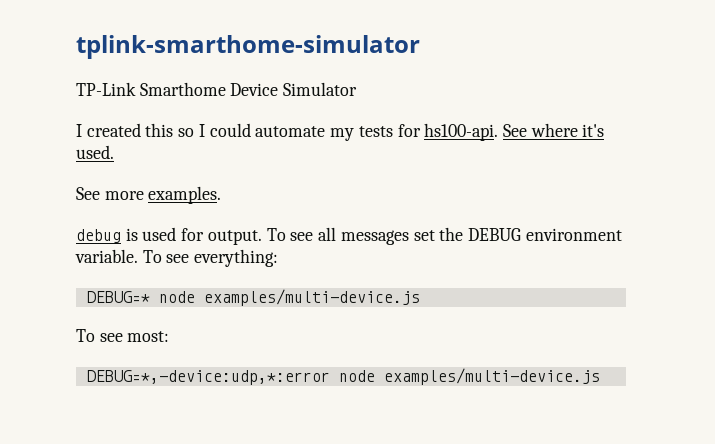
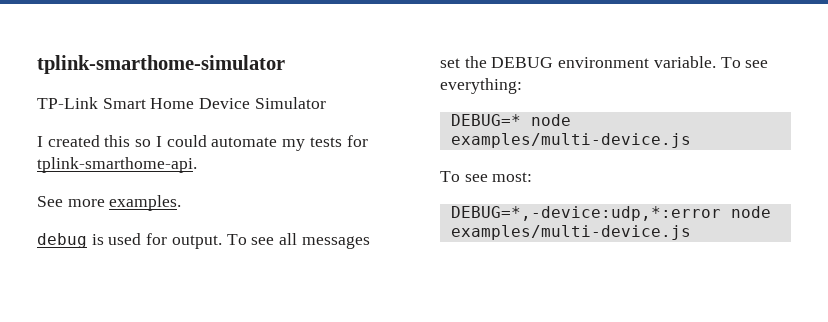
- TP-Link Smarthome Device Simulator
+ TP-Link Smart Home Device Simulator
- I created this so I could automate my tests for hs100-api. See where it's used.
+ I created this so I could automate my tests for tplink-smarthome-api.

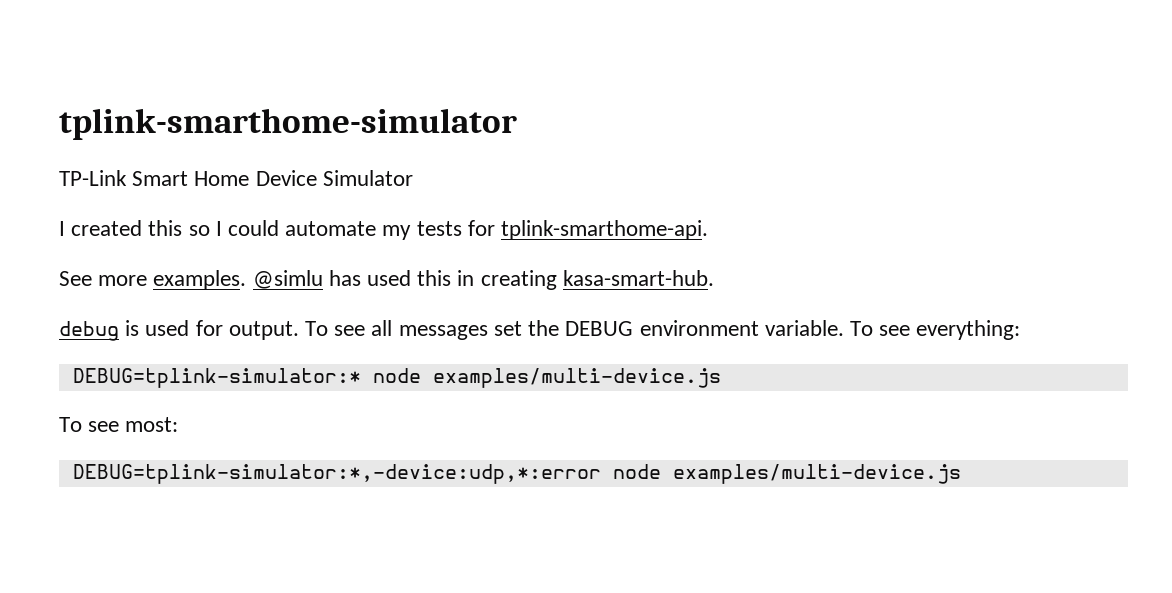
+ @simlu has used this in creating kasa-smart-hub.
- DEBUG=* node examples/multi-device.js
+ DEBUG=tplink-simulator:* node examples/multi-device.js
- DEBUG=*,-device:udp,*:error node examples/multi-device.js
+ DEBUG=tplink-simulator:*,-device:udp,*:error node examples/multi-device.js

